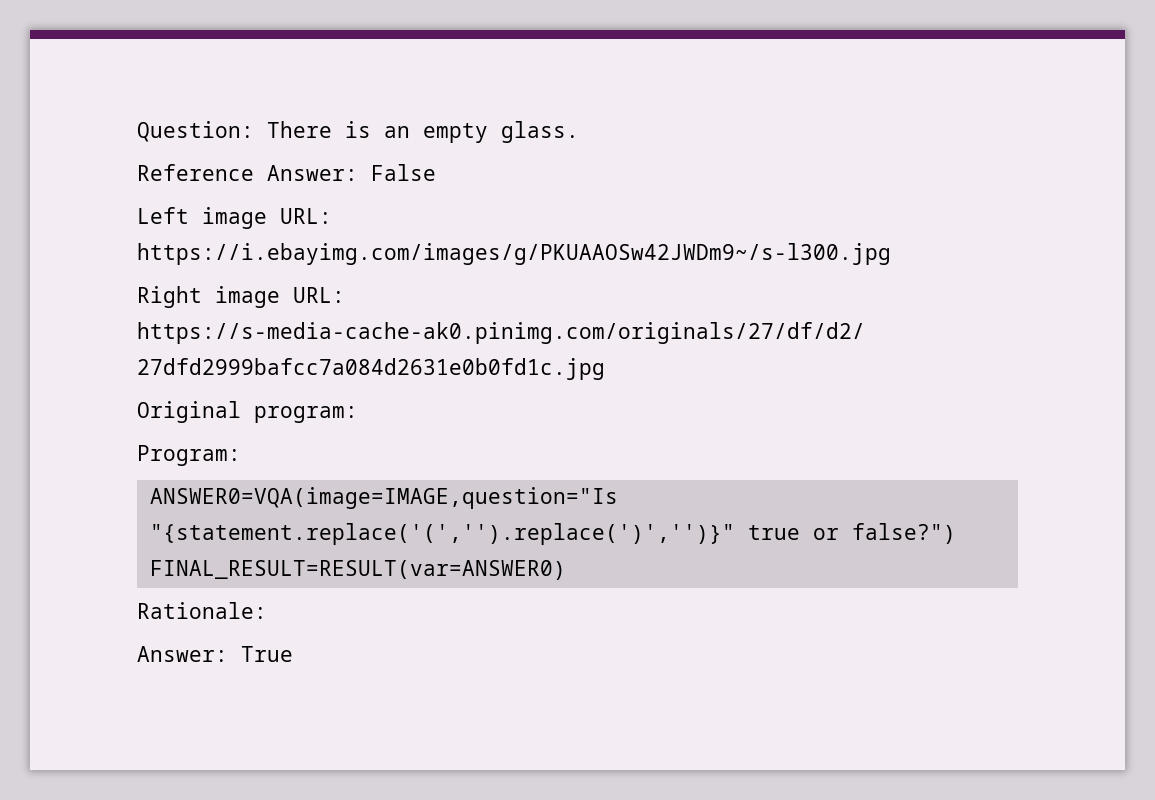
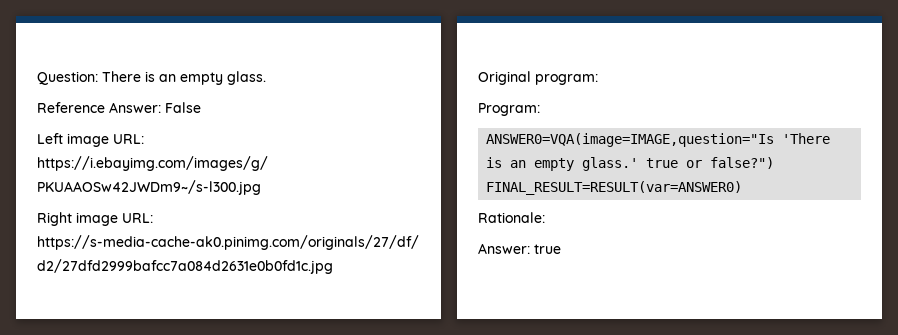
- ANSWER0=VQA(image=IMAGE,question="Is "{statement.replace('(','').replace(')','')}" true or false?")
+ ANSWER0=VQA(image=IMAGE,question="Is 'There is an empty glass.' true or false?")
- Answer: True
+ Answer: true

